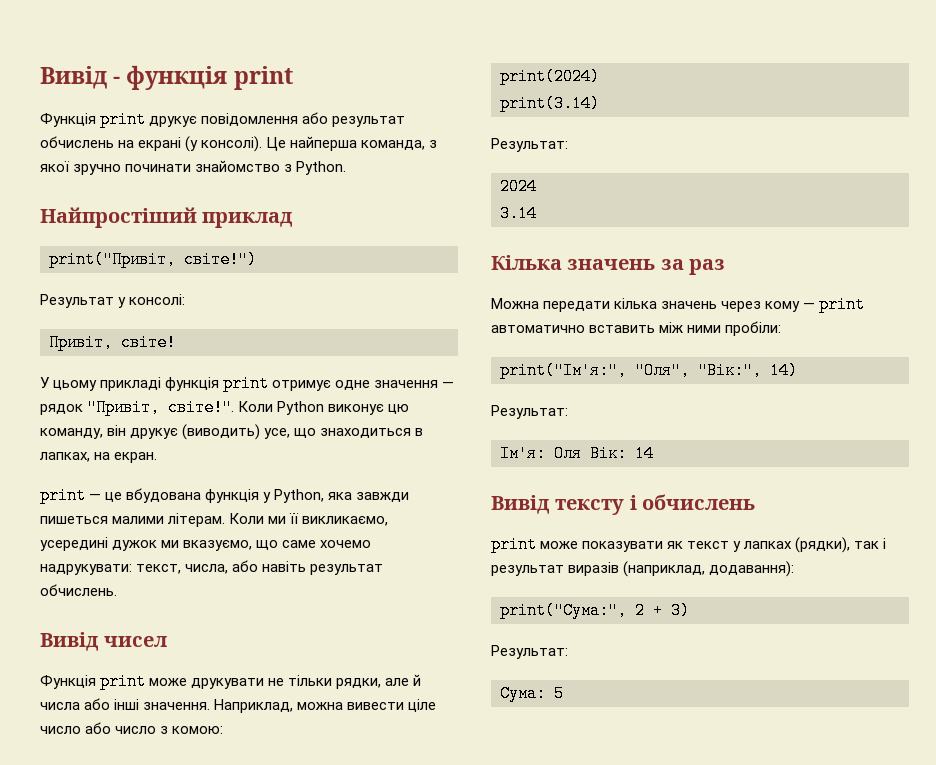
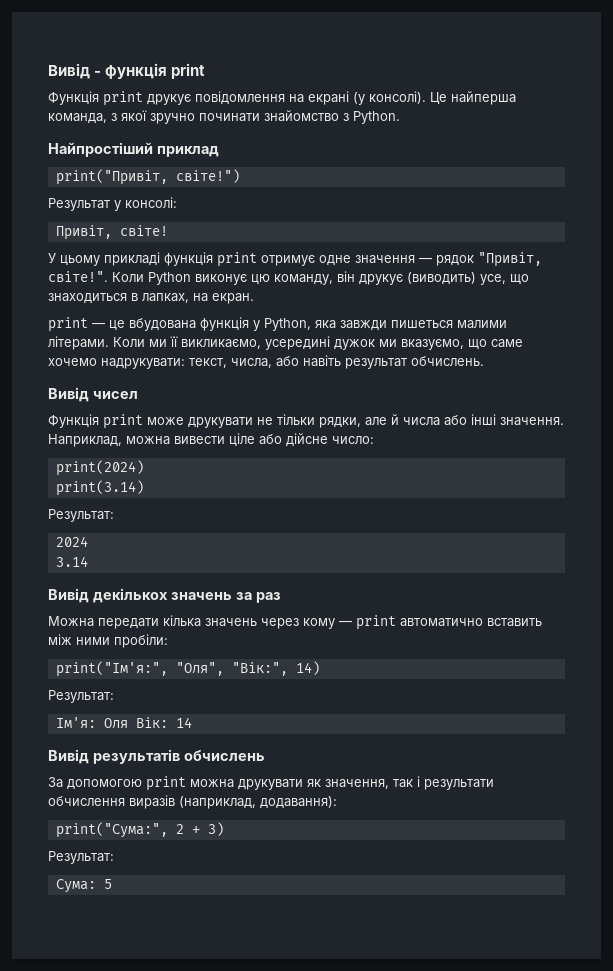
- Функція print друкує повідомлення або результат обчислень на екрані (у консолі).
+ Функція print друкує повідомлення на екрані (у консолі).
- print — це вбудована функція у Python, яка завжди пишеться малими літерам.
+ print — це вбудована функція у Python, яка завжди пишеться малими літерами.
- Наприклад, можна вивести ціле число або число з комою:
+ Наприклад, можна вивести ціле або дійсне число:
- Кілька значень за раз
+ Вивід декількох значень за раз
- Вивід тексту і обчислень
+ Вивід результатів обчислень
- print може показувати як текст у лапках (рядки), так і результат виразів (наприклад, додавання):
+ За допомогою print можна друкувати як значення, так і результати обчислення виразів (наприклад, додавання):

